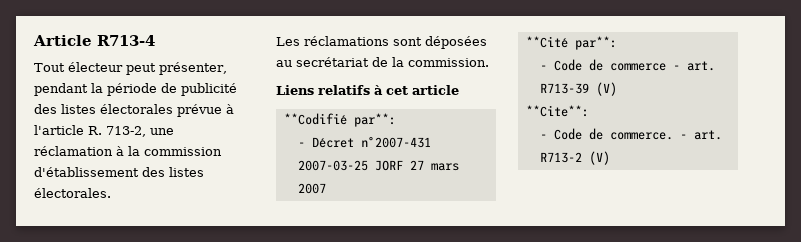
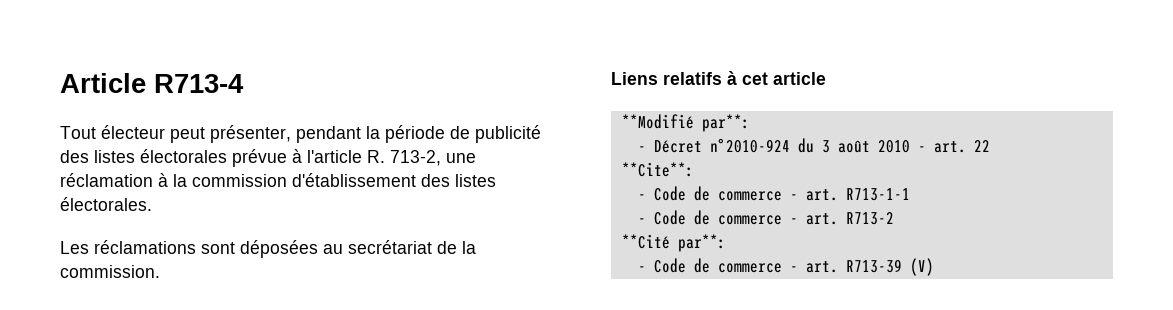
- **Codifié par**:
+ **Modifié par**:
- - Décret n°2007-431 2007-03-25 JORF 27 mars 2007
+ - Décret n°2010-924 du 3 août 2010 - art. 22
+ **Cite**:
+ - Code de commerce - art. R713-1-1
+ - Code de commerce - art. R713-2
- **Cite**:
- - Code de commerce. - art. R713-2 (V)

